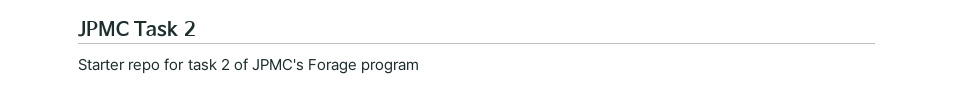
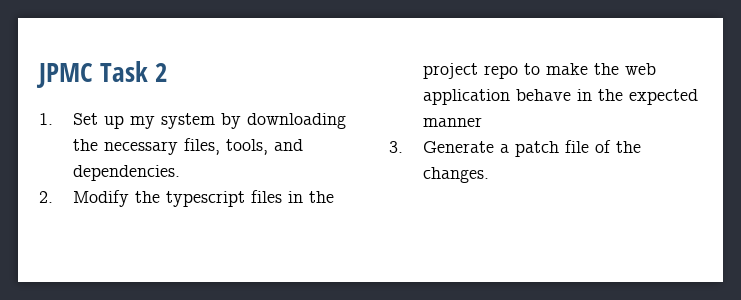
- Starter repo for task 2 of JPMC's Forage program
+ 1. Set up my system by downloading the necessary files, tools, and dependencies.
+ 2. Modify the typescript files in the project repo to make the web application behave in the expected manner
+ 3. Generate a patch file of the changes.

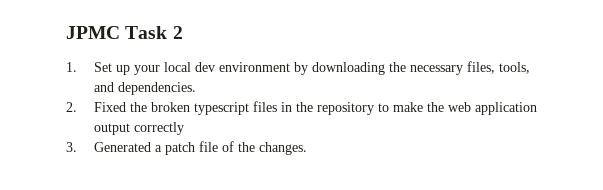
- 1. Set up my system by downloading the necessary files, tools, and dependencies.
+ 1. Set up your local dev environment by downloading the necessary files, tools, and dependencies.
- 2. Modify the typescript files in the project repo to make the web application behave in the expected manner
+ 2. Fixed the broken typescript files in the repository to make the web application output correctly
- 3. Generate a patch file of the changes.
+ 3. Generated a patch file of the changes.

